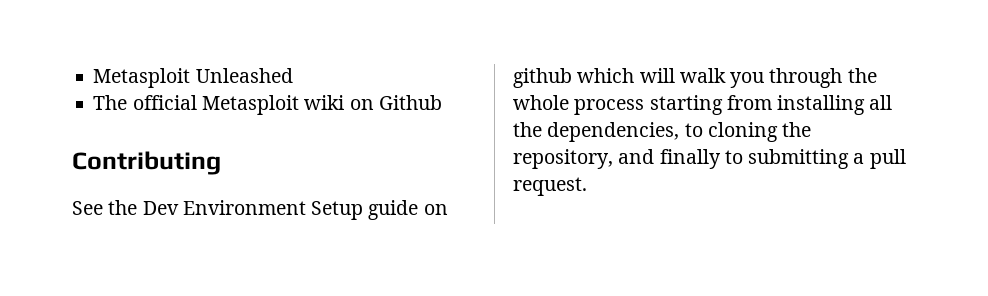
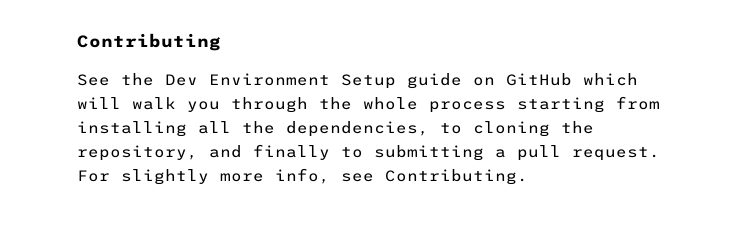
- Metasploit Unleashed
- The official Metasploit wiki on Github
- See the Dev Environment Setup guide on github which will walk you through the whole process starting from installing all the dependencies, to cloning the repository, and finally to submitting a pull request.
+ See the Dev Environment Setup guide on GitHub which will walk you through the whole process starting from installing all the dependencies, to cloning the repository, and finally to submitting a pull request.
+ For slightly more info, see Contributing.

